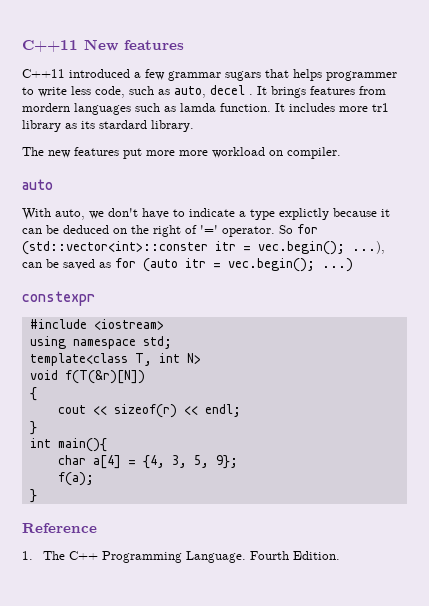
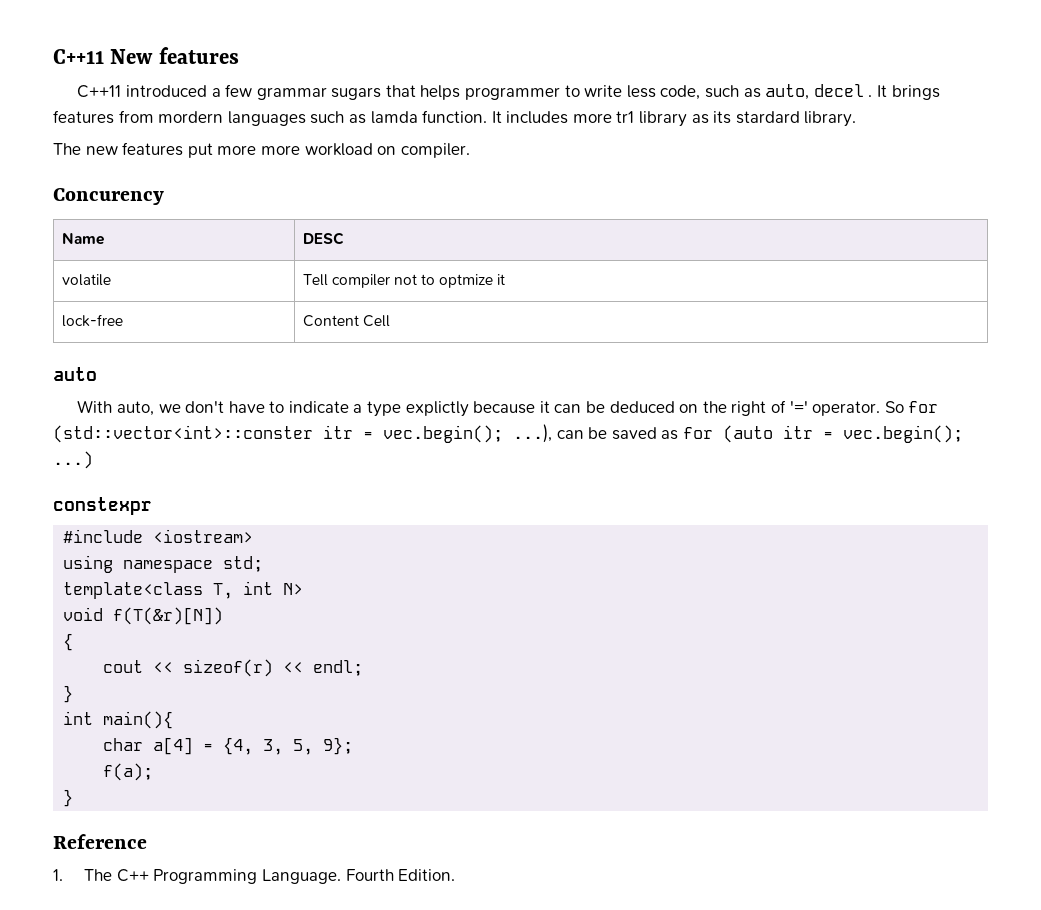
+ Concurency
+ Name | DESC
+ volatile | Tell compiler not to optmize it
+ lock-free | Content Cell

